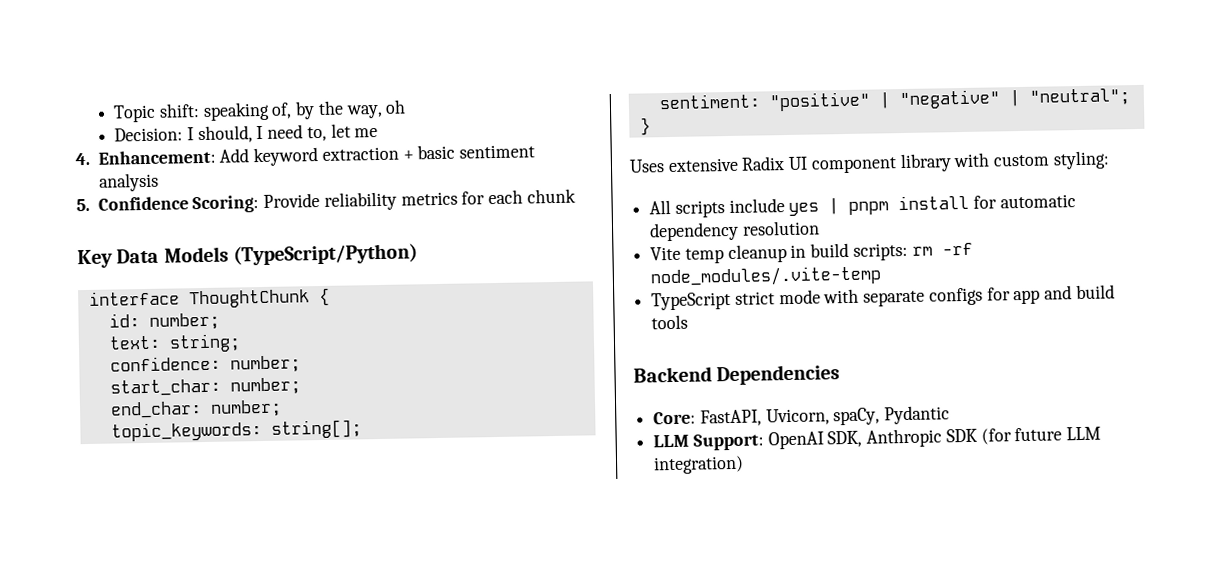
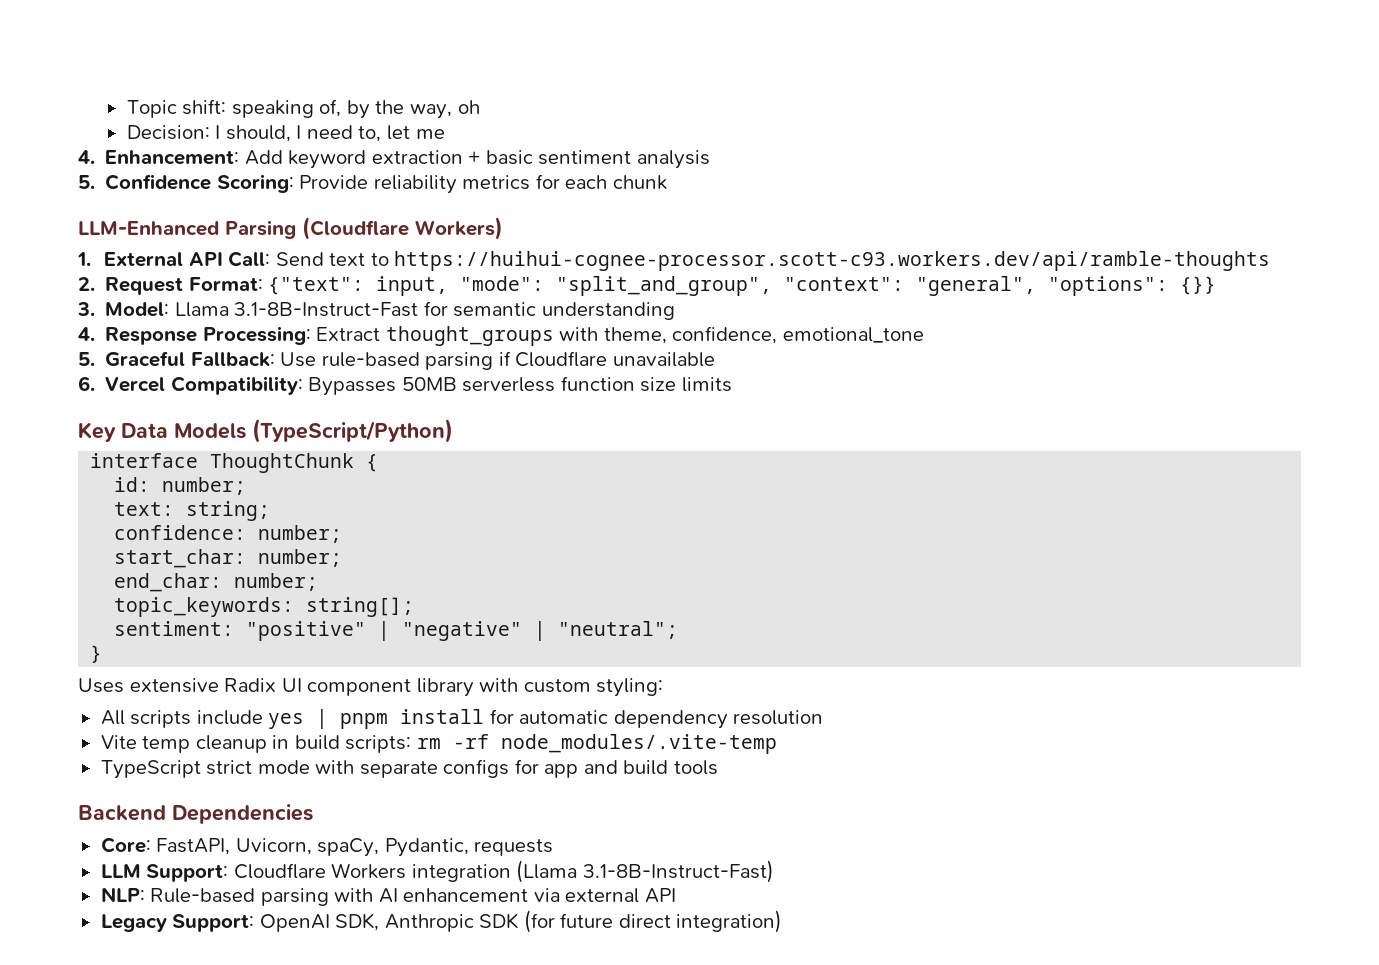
+ LLM-Enhanced Parsing (Cloudflare Workers)
+ 1. External API Call: Send text to https://huihui-cognee-processor.scott-c93.workers.dev/api/ramble-thoughts
+ 2. Request Format: {"text": input, "mode": "split_and_group", "context": "general", "options": {}}
+ 3. Model: Llama 3.1-8B-Instruct-Fast for semantic understanding
+ 4. Response Processing: Extract thought_groups with theme, confidence, emotional_tone
+ 5. Graceful Fallback: Use rule-based parsing if Cloudflare unavailable
+ 6. Vercel Compatibility: Bypasses 50MB serverless function size limits
- Core: FastAPI, Uvicorn, spaCy, Pydantic
+ Core: FastAPI, Uvicorn, spaCy, Pydantic, requests
- LLM Support: OpenAI SDK, Anthropic SDK (for future LLM integration)
+ LLM Support: Cloudflare Workers integration (Llama 3.1-8B-Instruct-Fast)
+ NLP: Rule-based parsing with AI enhancement via external API
+ Legacy Support: OpenAI SDK, Anthropic SDK (for future direct integration)

